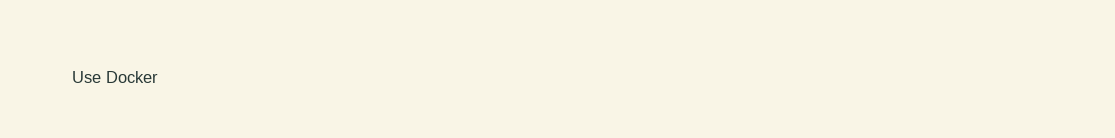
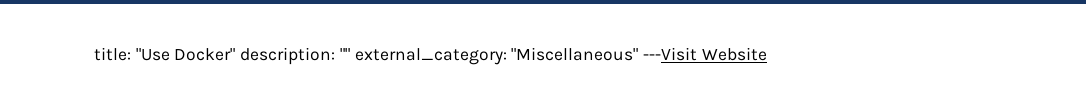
- Use Docker
+ title: "Use Docker" description: "" external_category: "Miscellaneous" ---Visit Website

